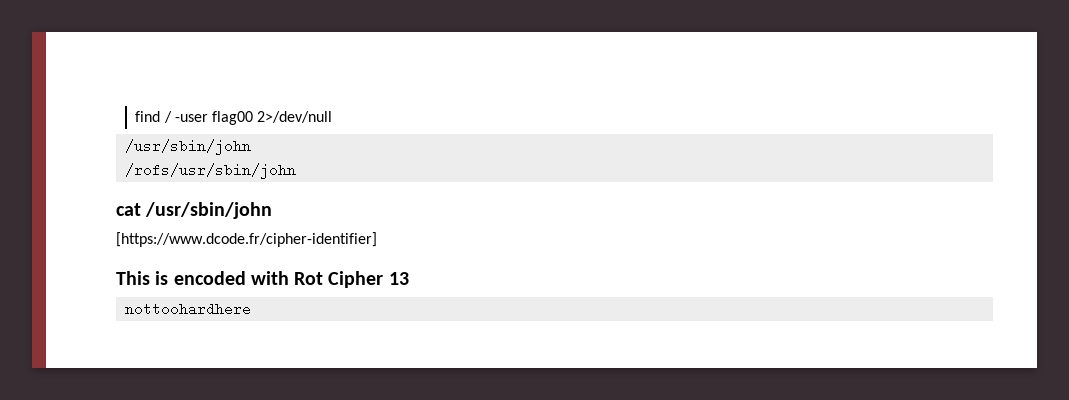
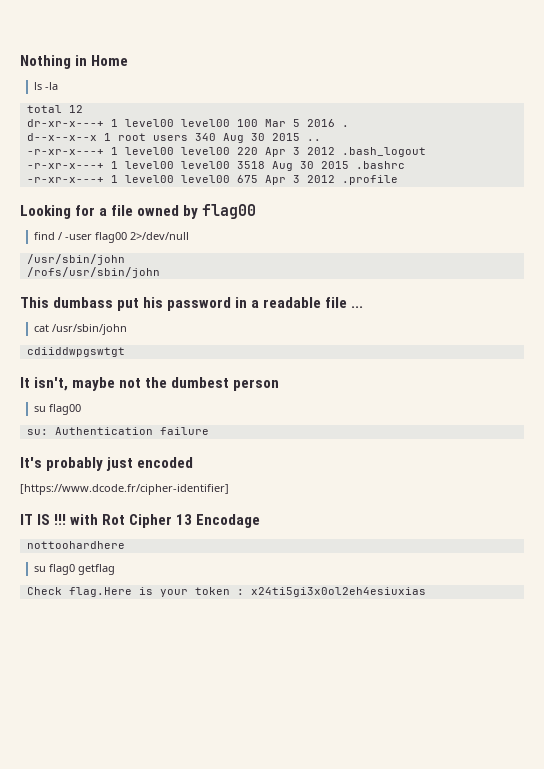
+ Nothing in Home
+ ls -la
+ total 12
+ dr-xr-x---+ 1 level00 level00 100 Mar 5 2016 .
+ d--x--x--x 1 root users 340 Aug 30 2015 ..
+ -r-xr-x---+ 1 level00 level00 220 Apr 3 2012 .bash_logout
+ -r-xr-x---+ 1 level00 level00 3518 Aug 30 2015 .bashrc
+ -r-xr-x---+ 1 level00 level00 675 Apr 3 2012 .profile
+ Looking for a file owned by flag00
+ This dumbass put his password in a readable file ...
  cat /usr/sbin/john
+ cdiiddwpgswtgt
+ It isn't, maybe not the dumbest person
+ su flag00
+ su: Authentication failure
+ It's probably just encoded
  [https://www.dcode.fr/cipher-identifier]
- This is encoded with Rot Cipher 13
+ IT IS !!! with Rot Cipher 13 Encodage
+ su flag0 getflag
+ Check flag.Here is your token : x24ti5gi3x0ol2eh4esiuxias

